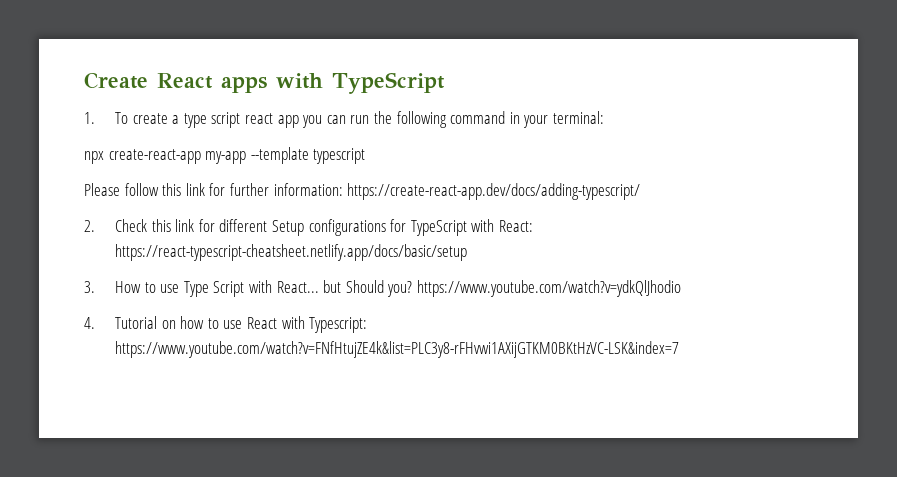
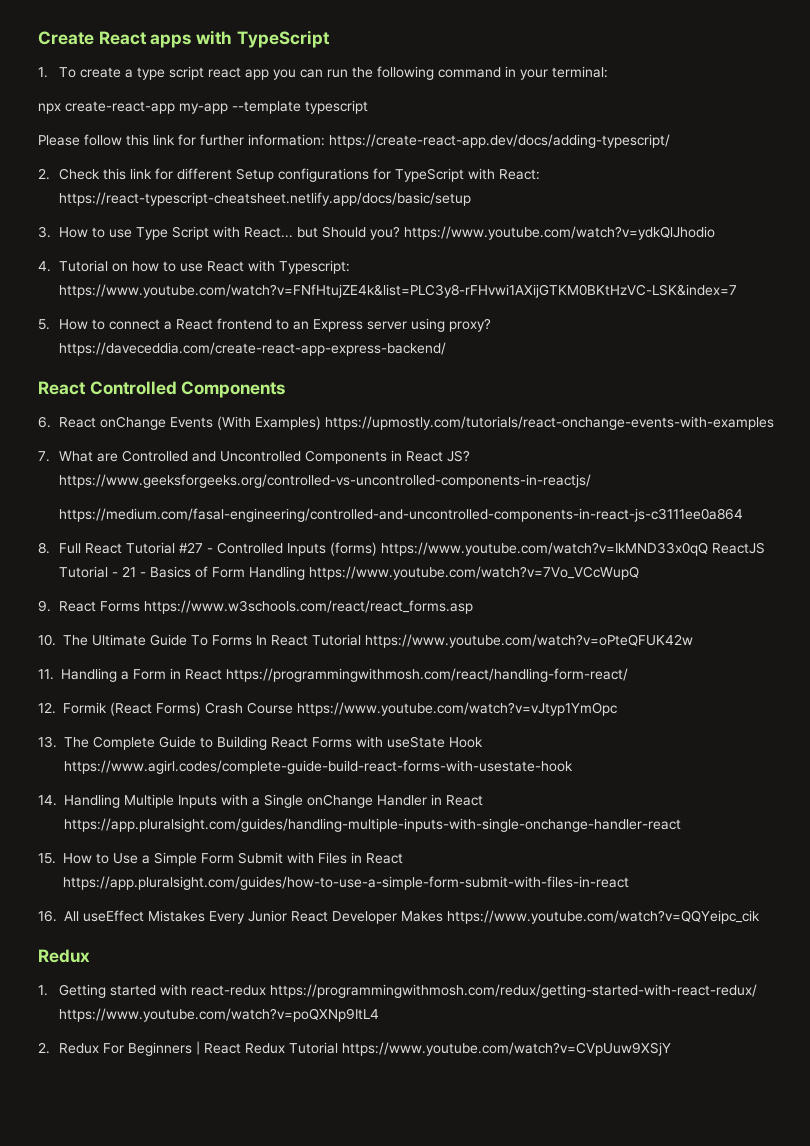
+ 5. How to connect a React frontend to an Express server using proxy? https://daveceddia.com/create-react-app-express-backend/
+ React Controlled Components
+ 6. React onChange Events (With Examples) https://upmostly.com/tutorials/react-onchange-events-with-examples
+ 7. What are Controlled and Uncontrolled Components in React JS? https://www.geeksforgeeks.org/controlled-vs-uncontrolled-components-in-reactjs/
+ https://medium.com/fasal-engineering/controlled-and-uncontrolled-components-in-react-js-c3111ee0a864
+ 8. Full React Tutorial #27 - Controlled Inputs (forms) https://www.youtube.com/watch?v=IkMND33x0qQ ReactJS Tutorial - 21 - Basics of Form Handling https://www.youtube.com/watch?v=7Vo_VCcWupQ
+ 9. React Forms https://www.w3schools.com/react/react_forms.asp
+ 10. The Ultimate Guide To Forms In React Tutorial https://www.youtube.com/watch?v=oPteQFUK42w
+ 11. Handling a Form in React https://programmingwithmosh.com/react/handling-form-react/
+ 12. Formik (React Forms) Crash Course https://www.youtube.com/watch?v=vJtyp1YmOpc
+ 13. The Complete Guide to Building React Forms with useState Hook https://www.agirl.codes/complete-guide-build-react-forms-with-usestate-hook
+ 14. Handling Multiple Inputs with a Single onChange Handler in React https://app.pluralsight.com/guides/handling-multiple-inputs-with-single-onchange-handler-react
+ 15. How to Use a Simple Form Submit with Files in React https://app.pluralsight.com/guides/how-to-use-a-simple-form-submit-with-files-in-react
+ 16. All useEffect Mistakes Every Junior React Developer Makes https://www.youtube.com/watch?v=QQYeipc_cik
+ Redux
+ 1. Getting started with react-redux https://programmingwithmosh.com/redux/getting-started-with-react-redux/ https://www.youtube.com/watch?v=poQXNp9ItL4
+ 2. Redux For Beginners | React Redux Tutorial https://www.youtube.com/watch?v=CVpUuw9XSjY

